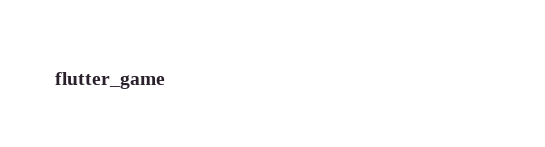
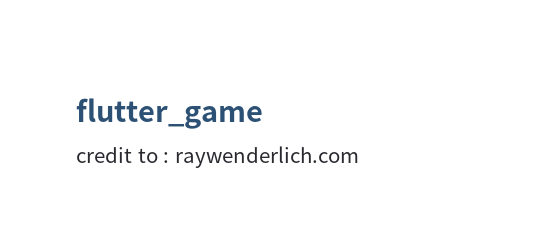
+ credit to : raywenderlich.com

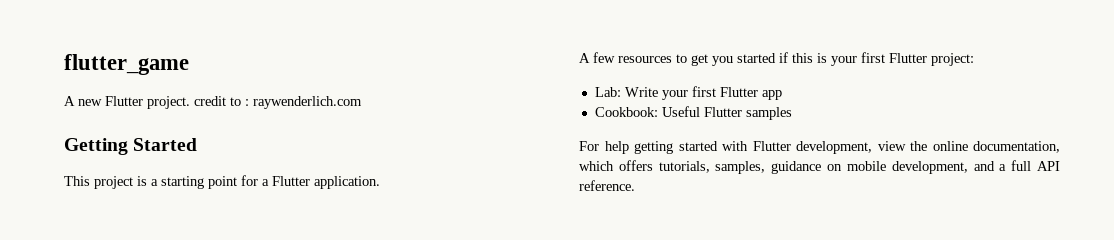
- credit to : raywenderlich.com
+ A new Flutter project. credit to : raywenderlich.com
+ Getting Started
+ This project is a starting point for a Flutter application.
+ A few resources to get you started if this is your first Flutter project:
+ Lab: Write your first Flutter app
+ Cookbook: Useful Flutter samples
+ For help getting started with Flutter development, view the online documentation, which offers tutorials, samples, guidance on mobile development, and a full API reference.

